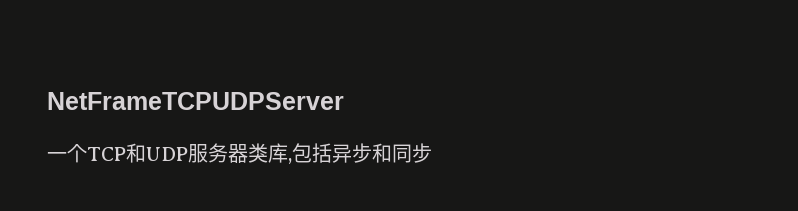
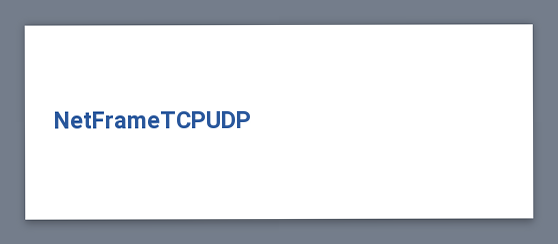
- NetFrameTCPUDPServer
- 一个TCP和UDP服务器类库,包括异步和同步
+ NetFrameTCPUDP

